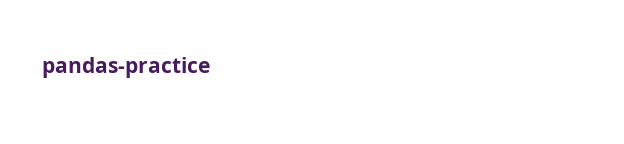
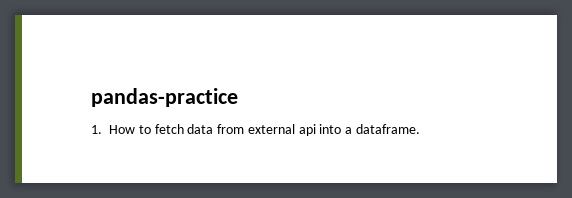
+ 1. How to fetch data from external api into a dataframe.

